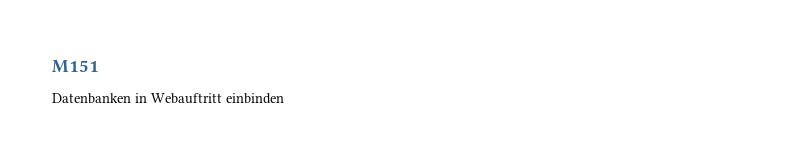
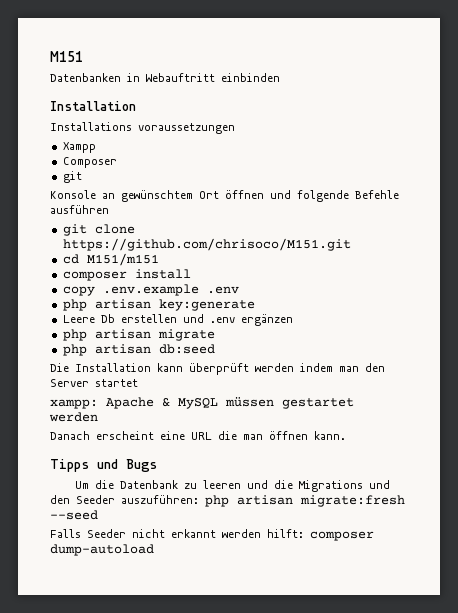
  Datenbanken in Webauftritt einbinden
+ Installation
+ Installations voraussetzungen
+ Xampp
+ Composer
+ git
+ Konsole an gewünschtem Ort öffnen und folgende Befehle ausführen
+ git clone https://github.com/chrisoco/M151.git
+ cd M151/m151
+ composer install
+ copy .env.example .env
+ php artisan key:generate
+ Leere Db erstellen und .env ergänzen
+ php artisan migrate
+ php artisan db:seed
+ Die Installation kann überprüft werden indem man den Server startet
+ xampp: Apache & MySQL müssen gestartet werden
+ Danach erscheint eine URL die man öffnen kann.
+ Tipps und Bugs
+ Um die Datenbank zu leeren und die Migrations und den Seeder auszuführen: php artisan migrate:fresh --seed
+ Falls Seeder nicht erkannt werden hilft: composer dump-autoload

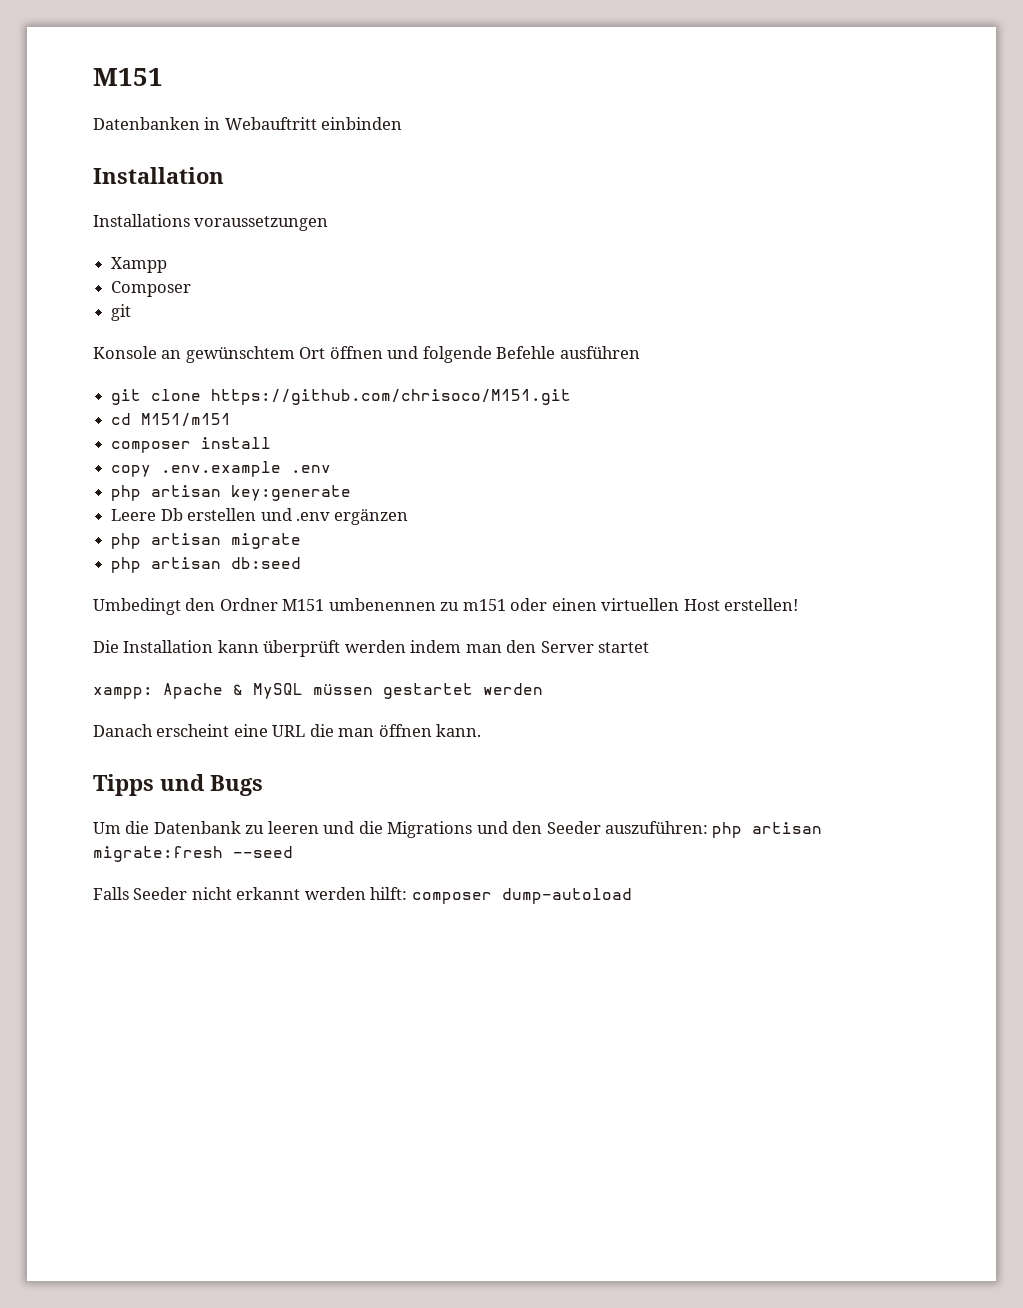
+ Umbedingt den Ordner M151 umbenennen zu m151 oder einen virtuellen Host erstellen!

